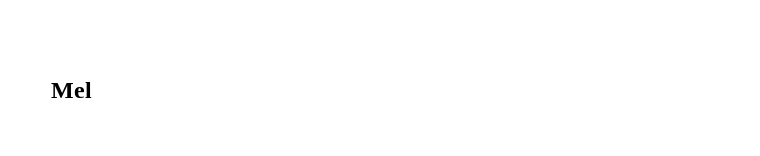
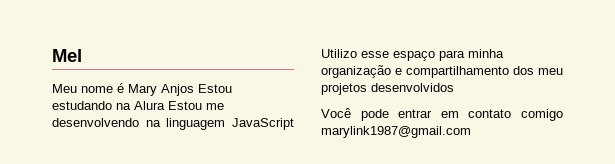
+ Meu nome é Mary Anjos Estou estudando na Alura Estou me desenvolvendo na linguagem JavaScript Utilizo esse espaço para minha organização e compartilhamento dos meu projetos desenvolvidos
+ Você pode entrar em contato comigo marylink1987@gmail.com

